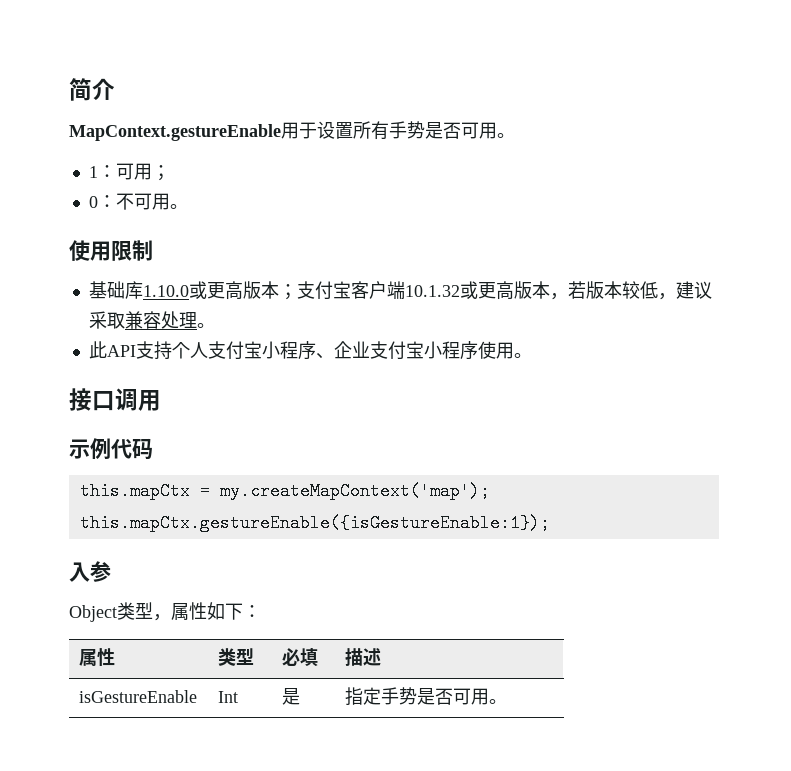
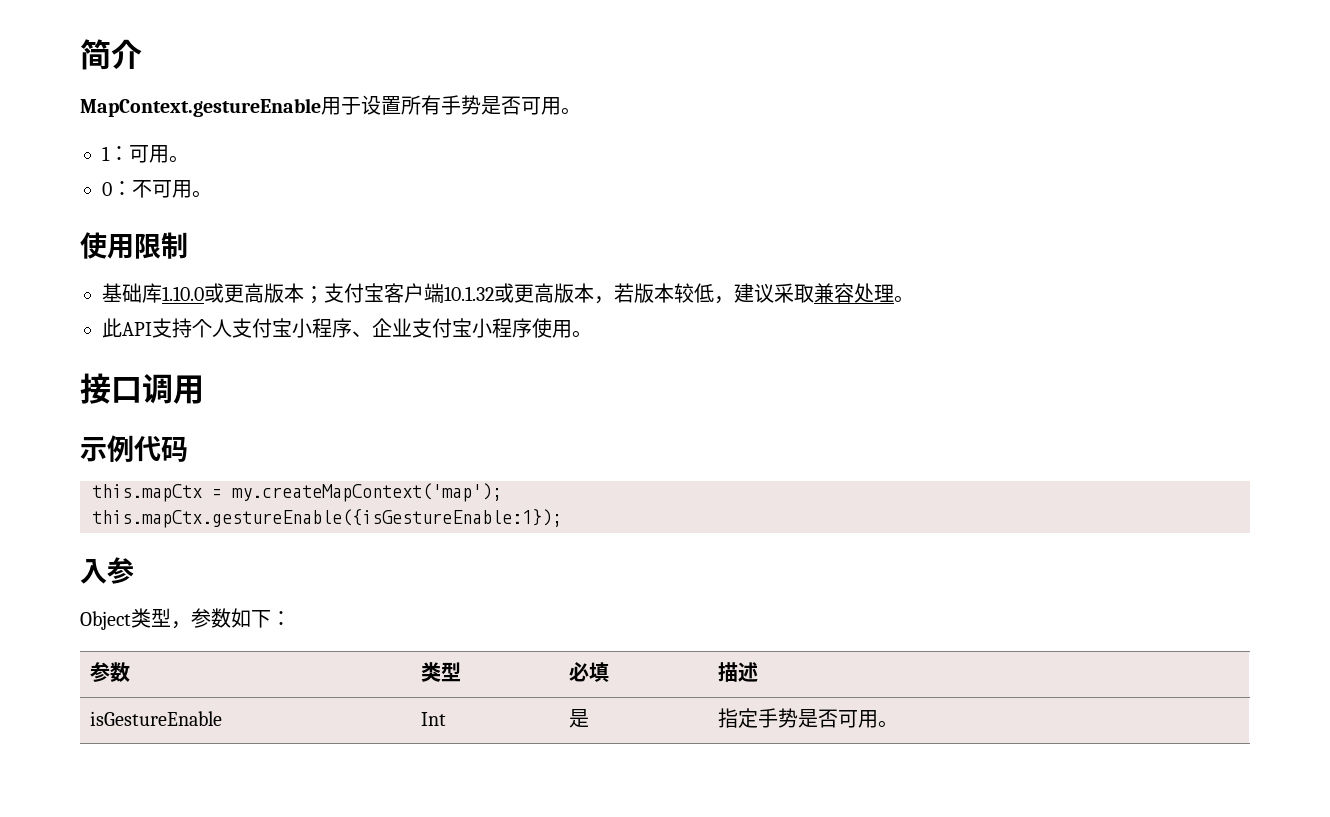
- 1：可用；
+ 1：可用。
- Object类型，属性如下：
+ Object类型，参数如下：
- 属性 | 类型 | 必填 | 描述
+ 参数 | 类型 | 必填 | 描述

